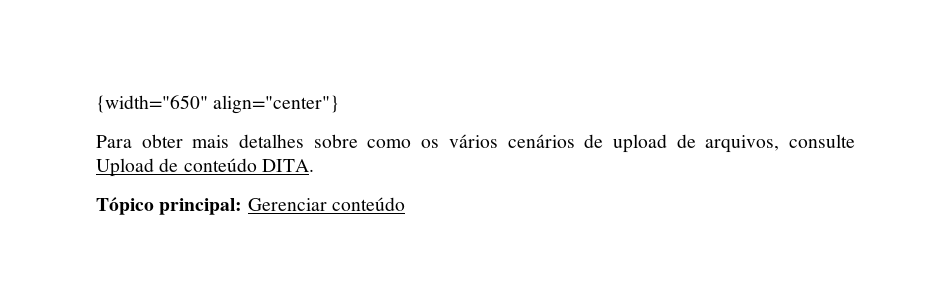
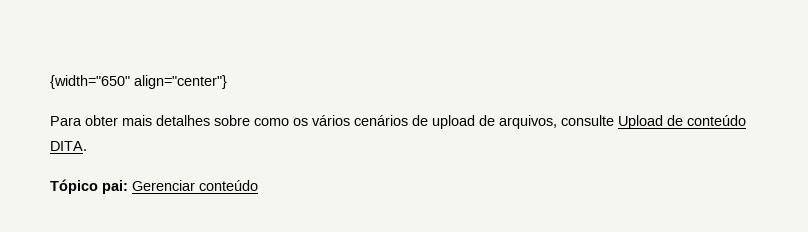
- Tópico principal: Gerenciar conteúdo
+ Tópico pai: Gerenciar conteúdo

